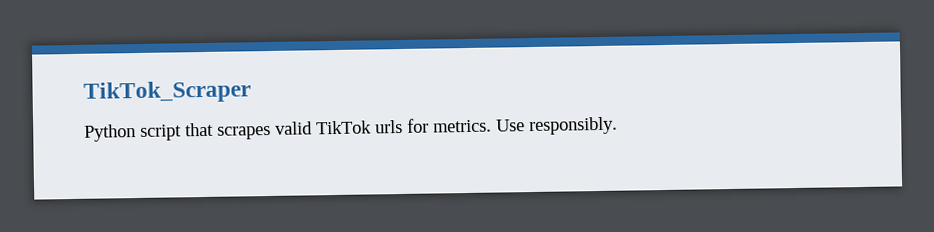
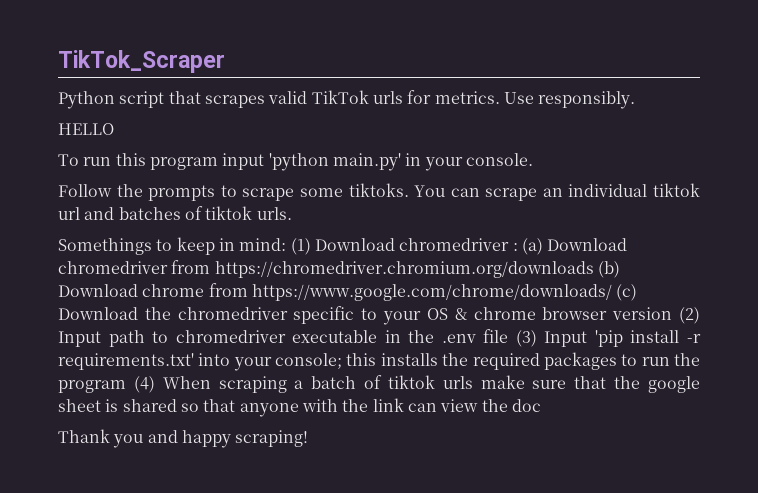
+ HELLO
+ To run this program input 'python main.py' in your console.
+ Follow the prompts to scrape some tiktoks. You can scrape an individual tiktok url and batches of tiktok urls.
+ Somethings to keep in mind: (1) Download chromedriver : (a) Download chromedriver from https://chromedriver.chromium.org/downloads (b) Download chrome from https://www.google.com/chrome/downloads/ (c) Download the chromedriver specific to your OS & chrome browser version (2) Input path to chromedriver executable in the .env file (3) Input 'pip install -r requirements.txt' into your console; this installs the required packages to run the program (4) When scraping a batch of tiktok urls make sure that the google sheet is shared so that anyone with the link can view the doc
+ Thank you and happy scraping!

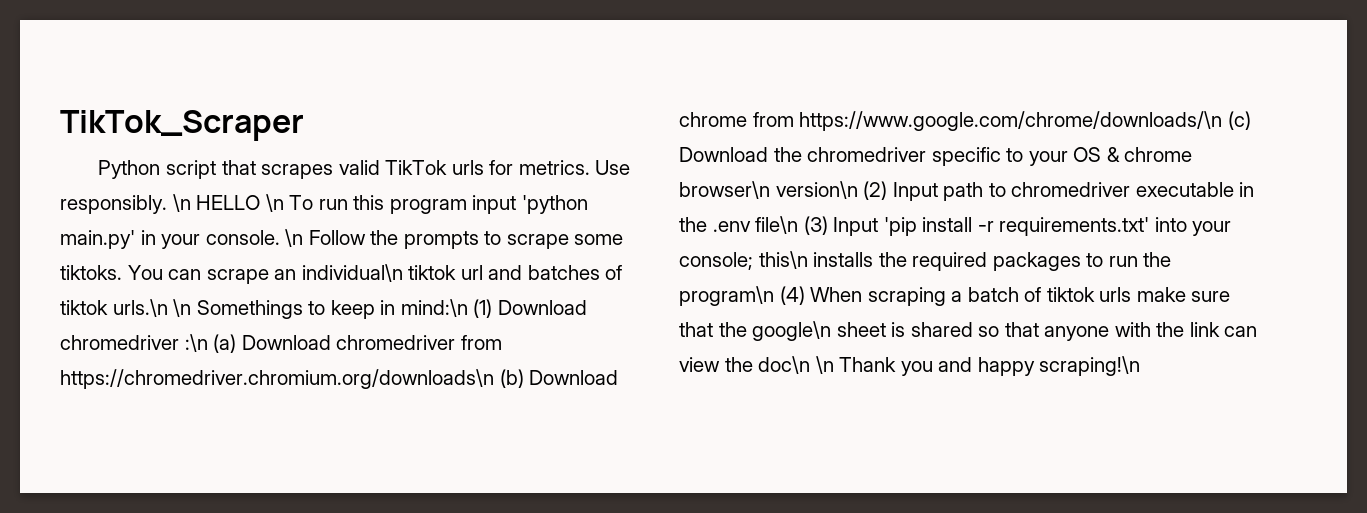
- Use responsibly.
- HELLO
- To run this program input 'python main.py' in your console.
- Follow the prompts to scrape some tiktoks.
+ Use responsibly. \n HELLO \n To run this program input 'python main.py' in your console. \n Follow the prompts to scrape some tiktoks.
- You can scrape an individual tiktok url and batches of tiktok urls.
- Somethings to keep in mind: (1) Download chromedriver : (a) Download chromedriver from https://chromedriver.chromium.org/downloads (b) Download chrome from https://www.google.com/chrome/downloads/ (c) Download the chromedriver specific to your OS & chrome browser version (2) Input path to chromedriver executable in the .env file (3) Input 'pip install -r requirements.txt' into your console;
+ You can scrape an individual\n tiktok url and batches of tiktok urls.\n \n Somethings to keep in mind:\n (1) Download chromedriver :\n (a) Download chromedriver from https://chromedriver.chromium.org/downloads\n (b) Download chrome from https://www.google.com/chrome/downloads/\n (c) Download the chromedriver specific to your OS & chrome browser\n version\n (2) Input path to chromedriver executable in the .env file\n (3) Input 'pip install -r requirements.txt' into your console;
- this installs the required packages to run the program (4) When scraping a batch of tiktok urls make sure that the google sheet is shared so that anyone with the link can view the doc
- Thank you and happy scraping!
+ this\n installs the required packages to run the program\n (4) When scraping a batch of tiktok urls make sure that the google\n sheet is shared so that anyone with the link can view the doc\n \n Thank you and happy scraping!\n

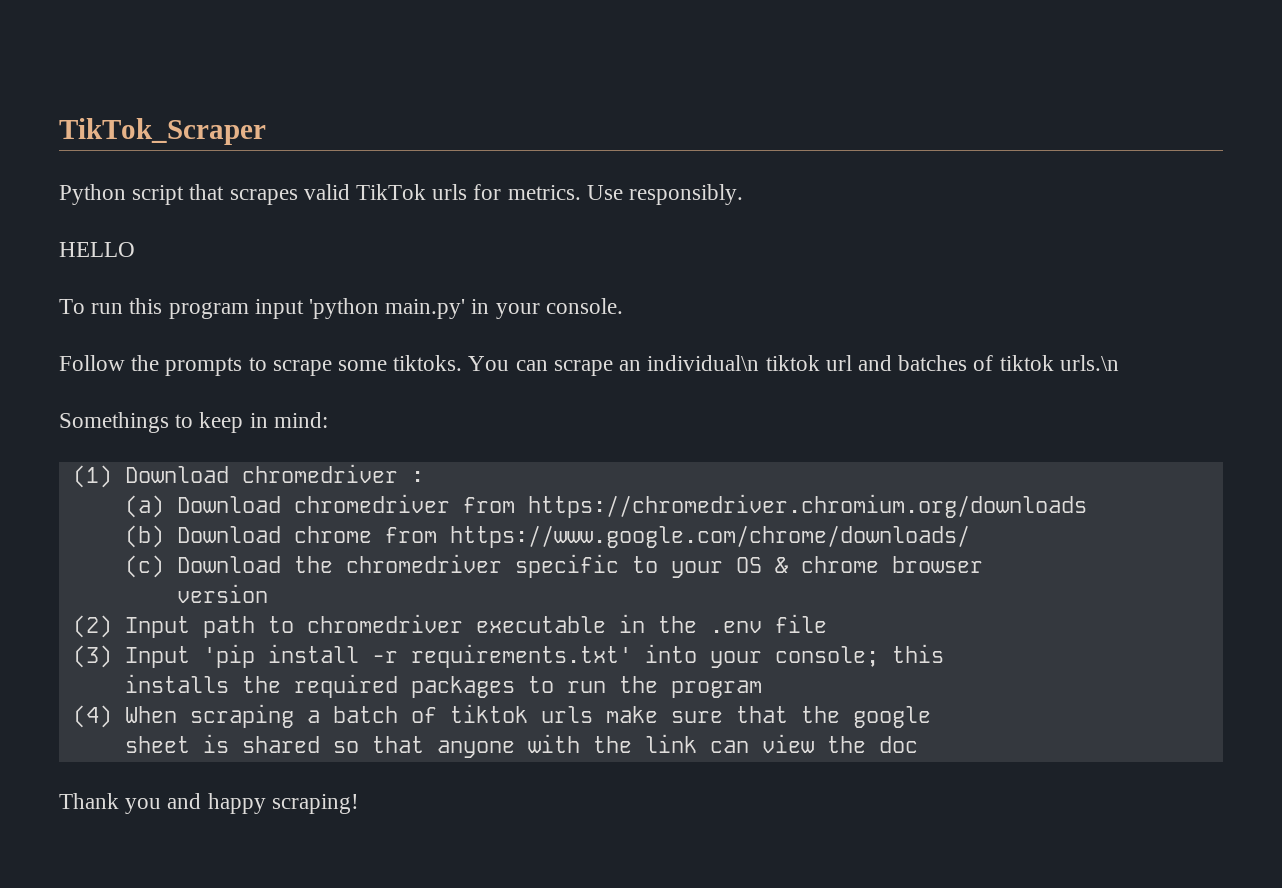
- Use responsibly. \n HELLO \n To run this program input 'python main.py' in your console. \n Follow the prompts to scrape some tiktoks.
+ Use responsibly.
+ HELLO
+ To run this program input 'python main.py' in your console.
+ Follow the prompts to scrape some tiktoks.
- You can scrape an individual\n tiktok url and batches of tiktok urls.\n \n Somethings to keep in mind:\n (1) Download chromedriver :\n (a) Download chromedriver from https://chromedriver.chromium.org/downloads\n (b) Download chrome from https://www.google.com/chrome/downloads/\n (c) Download the chromedriver specific to your OS & chrome browser\n version\n (2) Input path to chromedriver executable in the .env file\n (3) Input 'pip install -r requirements.txt' into your console; this\n installs the required packages to run the program\n (4) When scraping a batch of tiktok urls make sure that the google\n sheet is shared so that anyone with the link can view the doc\n \n Thank you and happy scraping!\n
+ You can scrape an individual\n tiktok url and batches of tiktok urls.\n
+ Somethings to keep in mind:
+ (1) Download chromedriver :
+ (a) Download chromedriver from https://chromedriver.chromium.org/downloads
+ (b) Download chrome from https://www.google.com/chrome/downloads/
+ (c) Download the chromedriver specific to your OS & chrome browser
+ version
+ (2) Input path to chromedriver executable in the .env file
+ (3) Input 'pip install -r requirements.txt' into your console; this
+ installs the required packages to run the program
+ (4) When scraping a batch of tiktok urls make sure that the google
+ sheet is shared so that anyone with the link can view the doc
+ Thank you and happy scraping!

